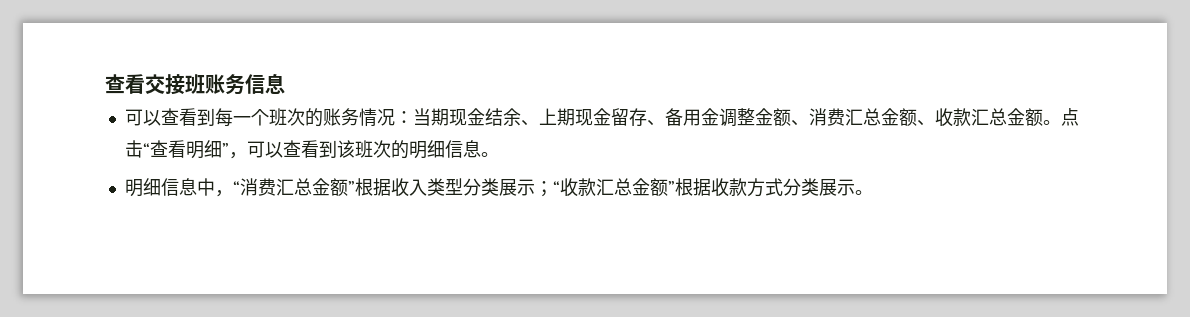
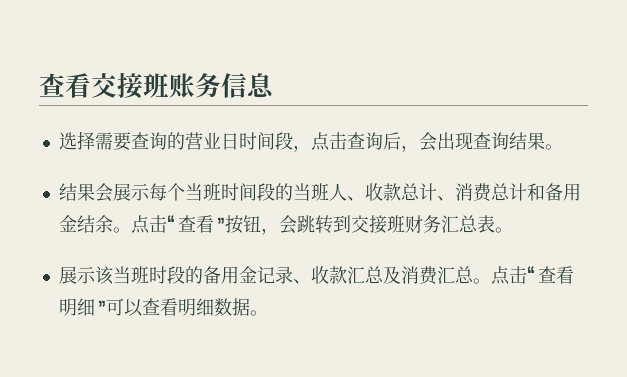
- 可以查看到每一个班次的账务情况：当期现金结余、上期现金留存、备用金调整金额、消费汇总金额、收款汇总金额。
+ 选择需要查询的营业日时间段，点击查询后，会出现查询结果。
+ 结果会展示每个当班时间段的当班人、收款总计、消费总计和备用金结余。点击“查看”按钮，会跳转到交接班财务汇总表。
+ 展示该当班时段的备用金记录、收款汇总及消费汇总。
- 点击“查看明细”，可以查看到该班次的明细信息。
- 明细信息中，“消费汇总金额”根据收入类型分类展示；“收款汇总金额”根据收款方式分类展示。
+ 点击“查看明细”可以查看明细数据。

